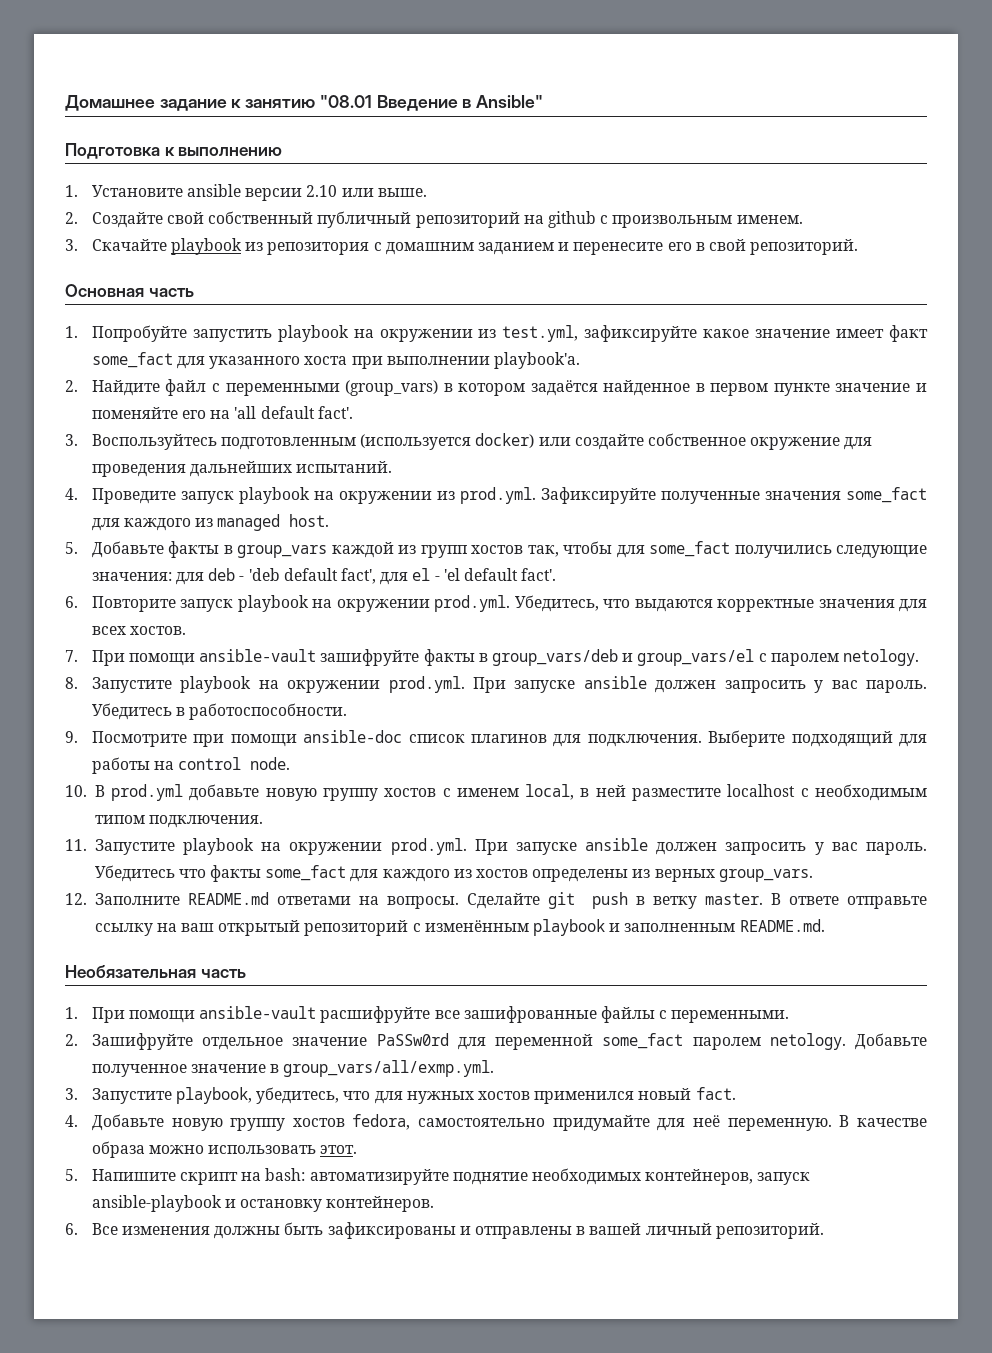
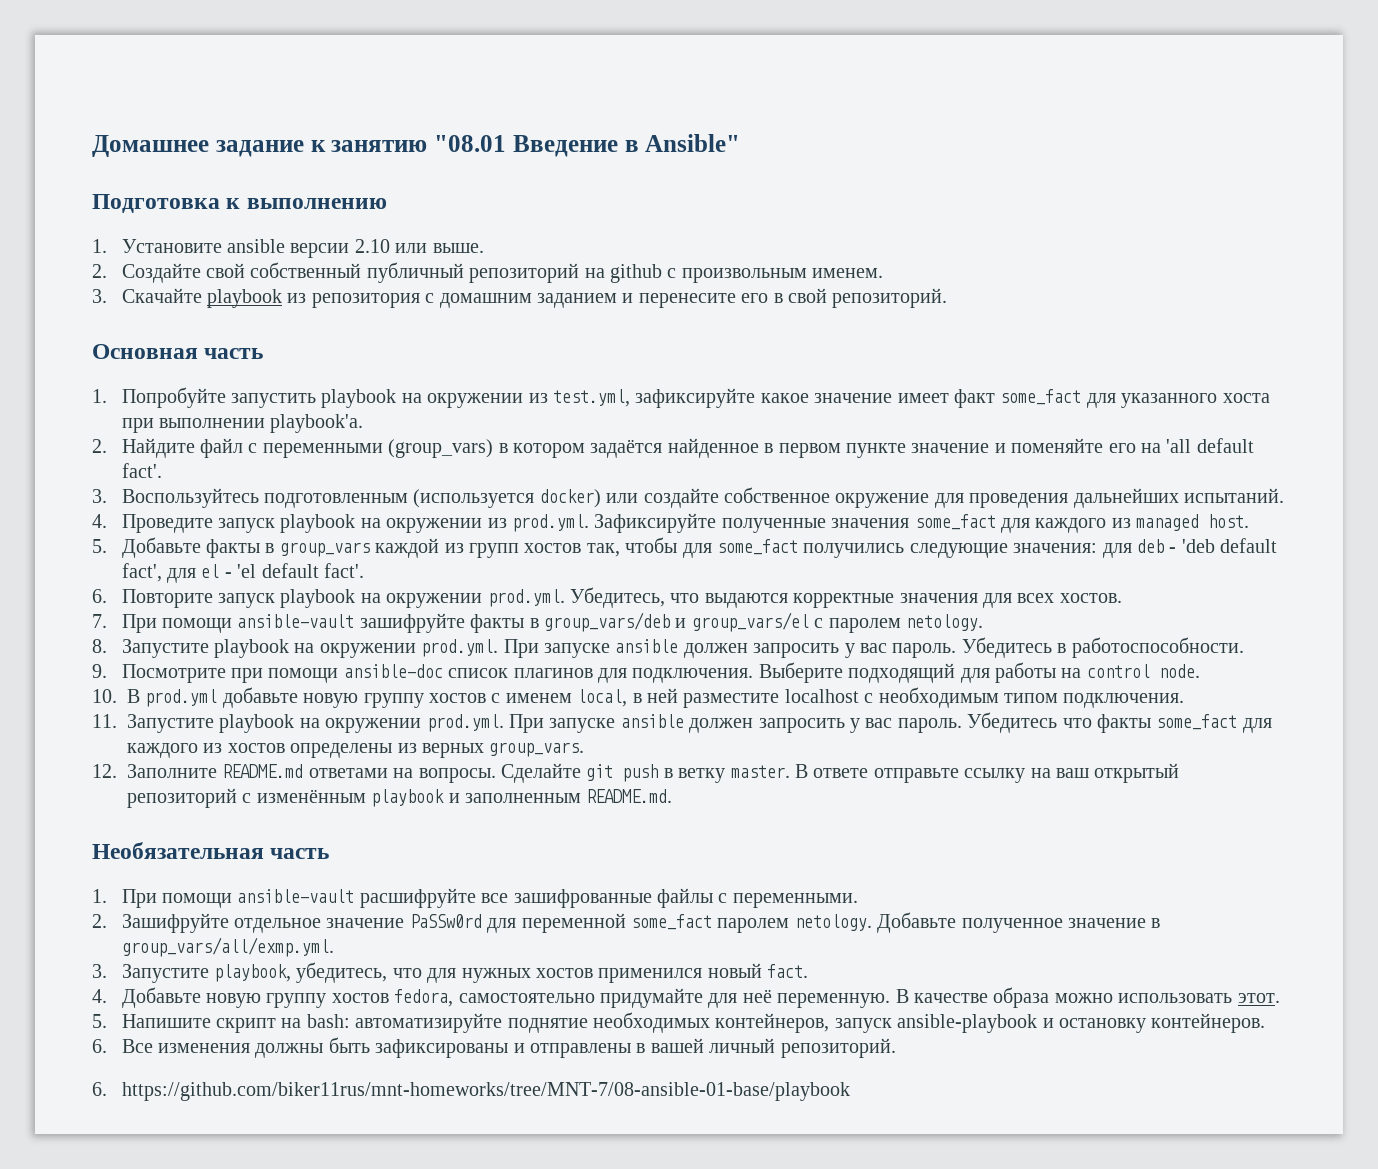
+ 6. https://github.com/biker11rus/mnt-homeworks/tree/MNT-7/08-ansible-01-base/playbook

